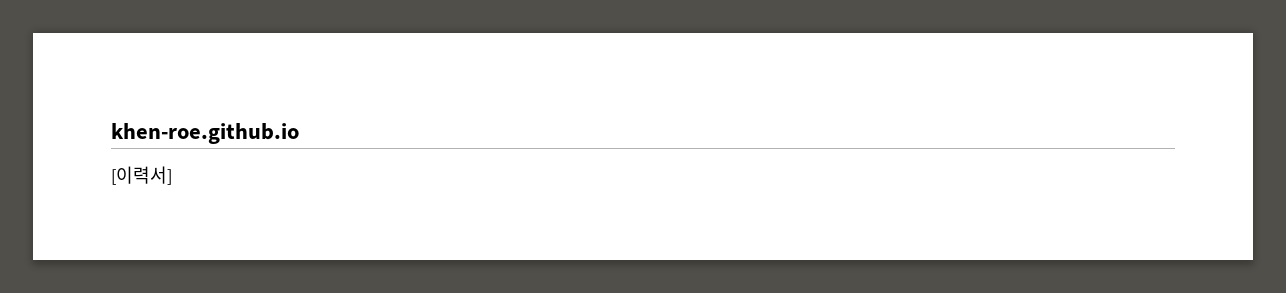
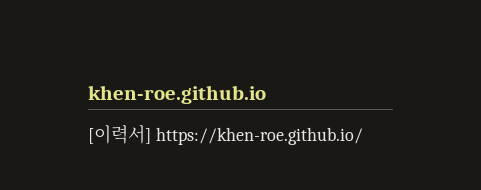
- [이력서]
+ [이력서] https://khen-roe.github.io/

